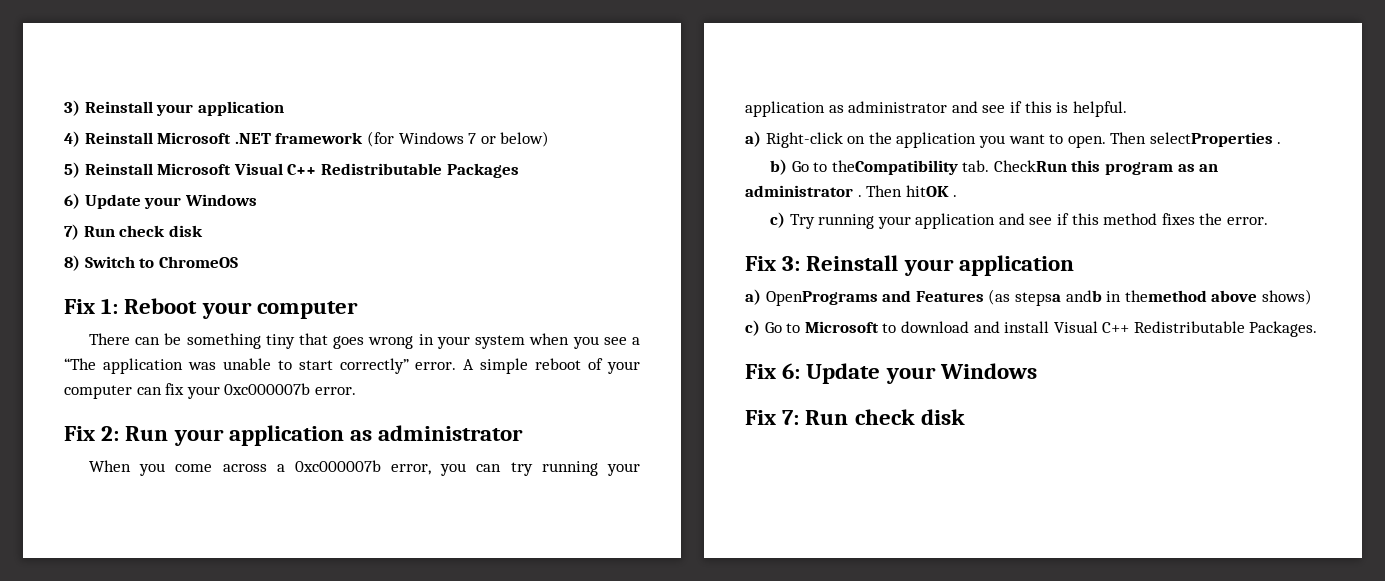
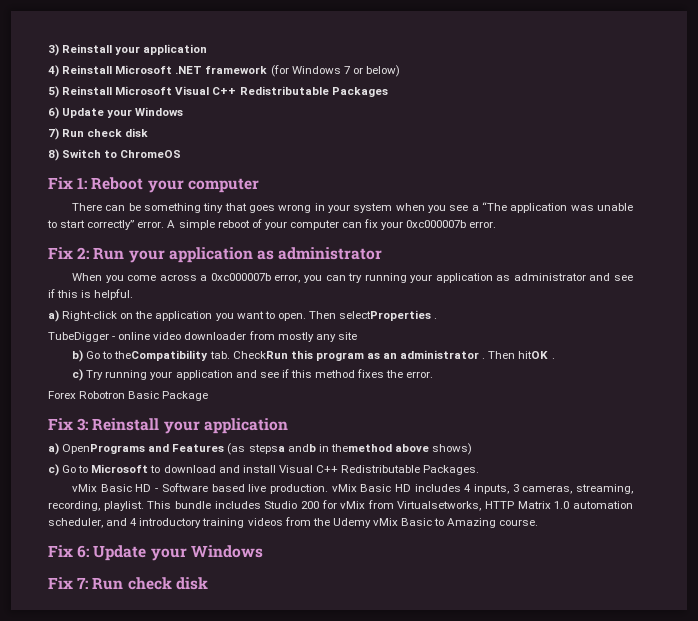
+ TubeDigger - online video downloader from mostly any site
+ Forex Robotron Basic Package
+ vMix Basic HD - Software based live production. vMix Basic HD includes 4 inputs, 3 cameras, streaming, recording, playlist. This bundle includes Studio 200 for vMix from Virtualsetworks, HTTP Matrix 1.0 automation scheduler, and 4 introductory training videos from the Udemy vMix Basic to Amazing course.

